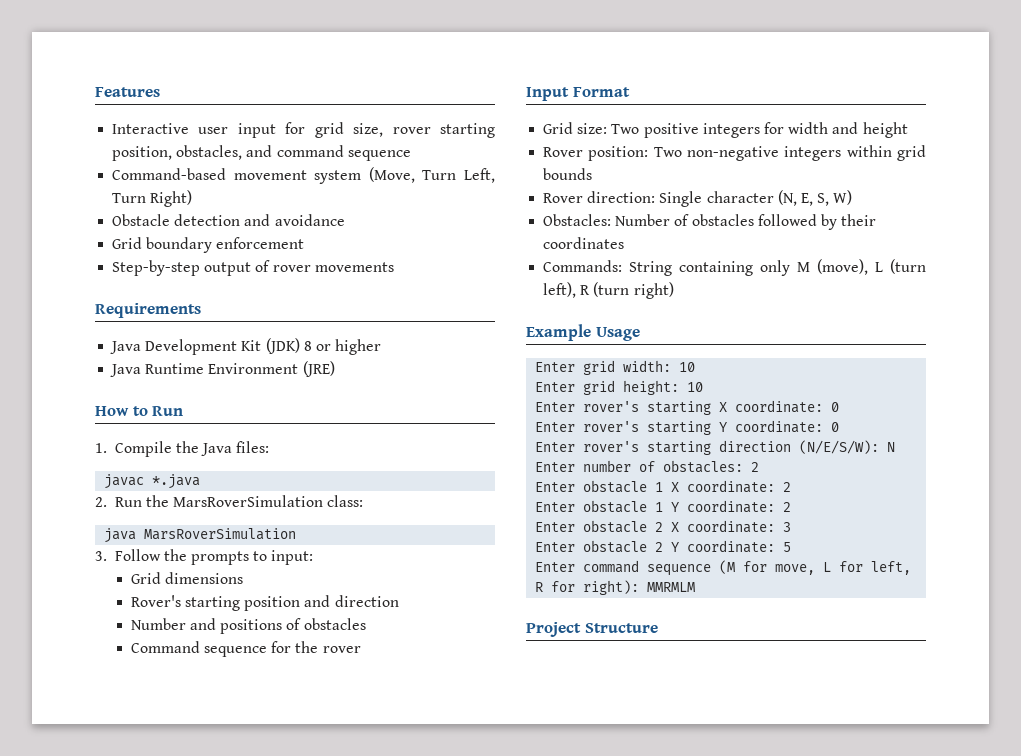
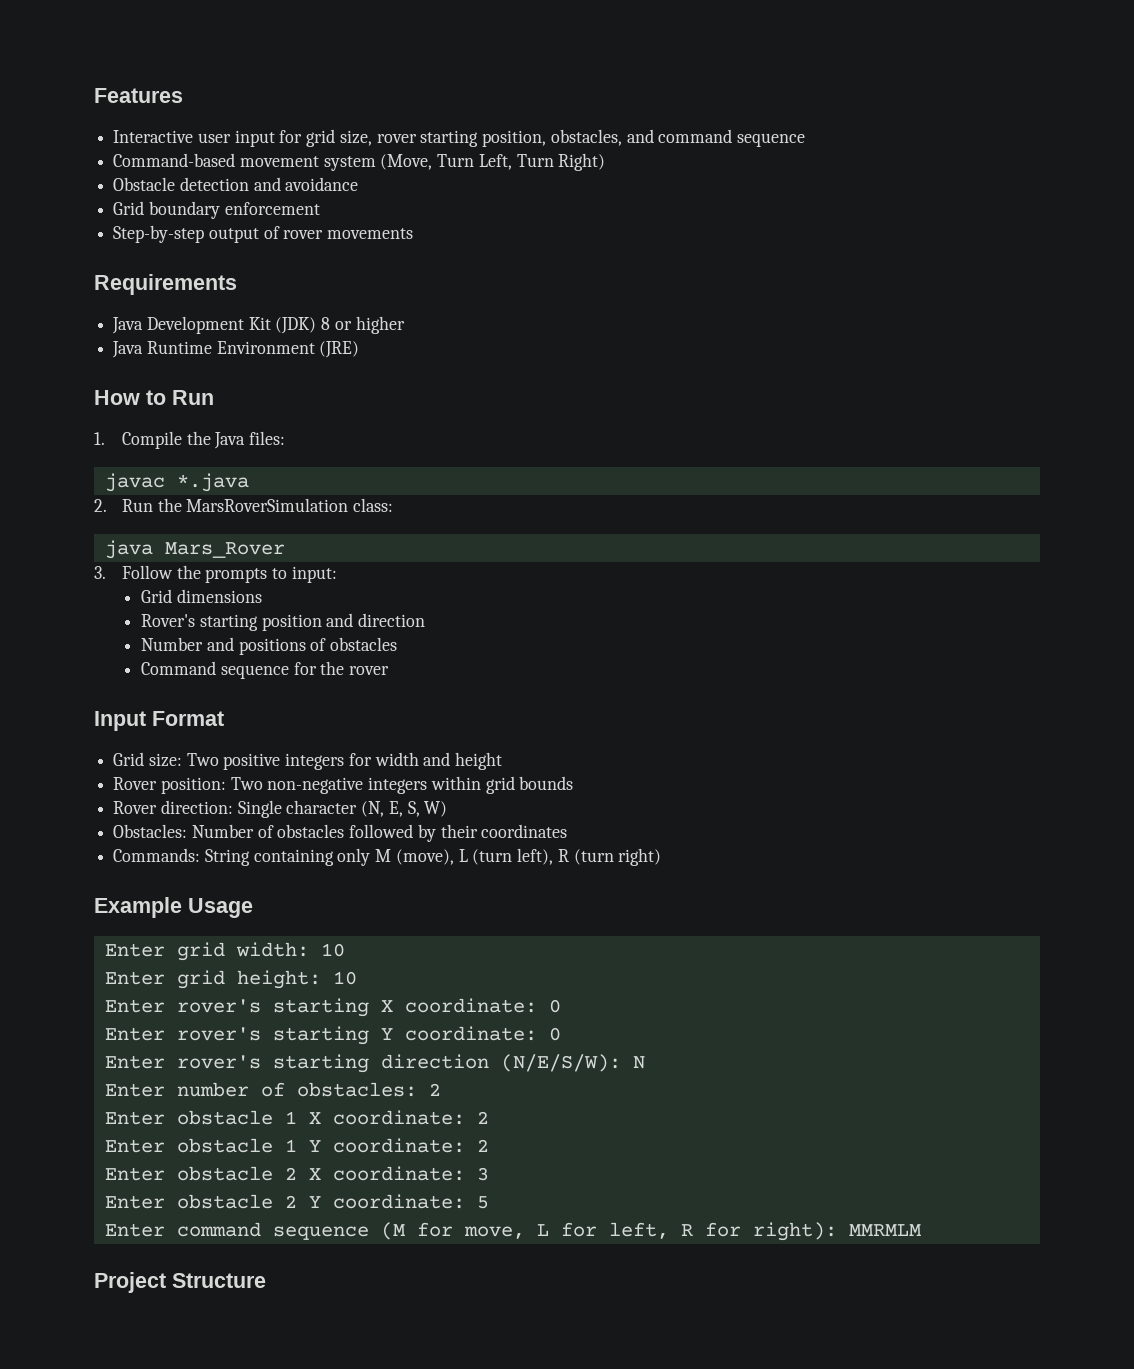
- java MarsRoverSimulation
+ java Mars_Rover

